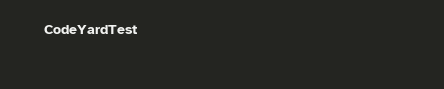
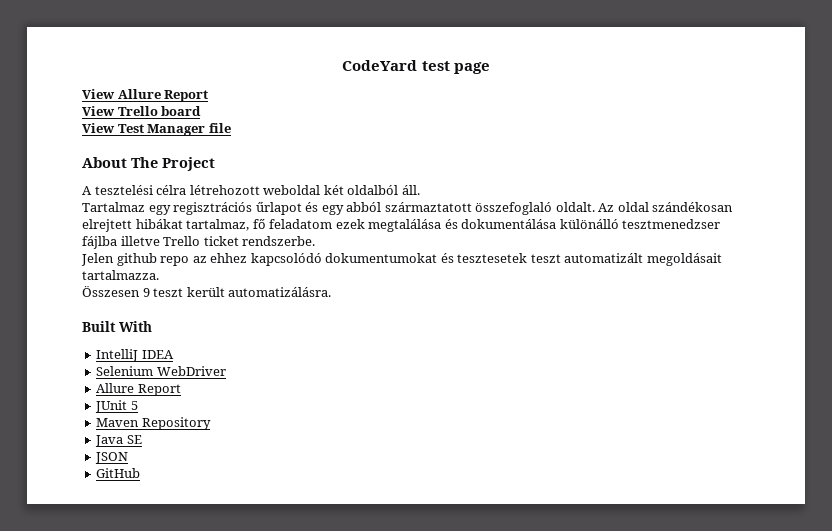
- CodeYardTest
+ CodeYard test page
+ View Allure Report
+ View Trello board
+ View Test Manager file
+ About The Project
+ A tesztelési célra létrehozott weboldal két oldalból áll.
+ Tartalmaz egy regisztrációs űrlapot és egy abból származtatott összefoglaló oldalt. Az oldal szándékosan elrejtett hibákat tartalmaz, fő feladatom ezek megtalálása és dokumentálása különálló tesztmenedzser fájlba illetve Trello ticket rendszerbe.
+ Jelen github repo az ehhez kapcsolódó dokumentumokat és tesztesetek teszt automatizált megoldásait tartalmazza.
+ Összesen 9 teszt került automatizálásra.
+ Built With
+ IntelliJ IDEA
+ Selenium WebDriver
+ Allure Report
+ JUnit 5
+ Maven Repository
+ Java SE
+ JSON
+ GitHub

